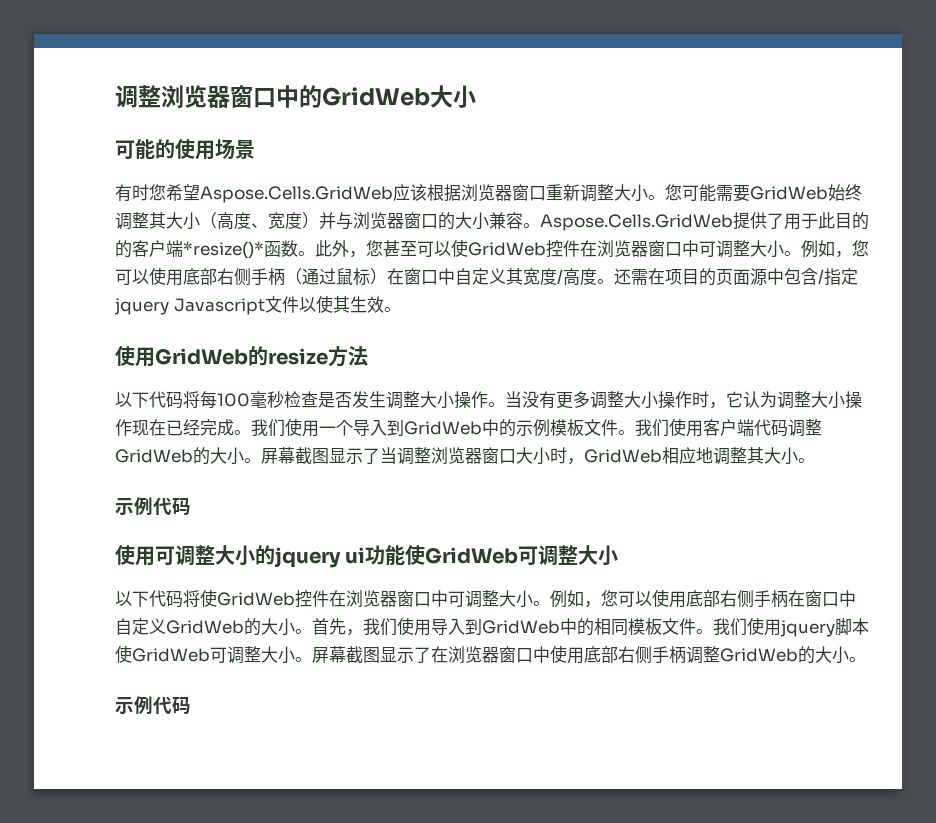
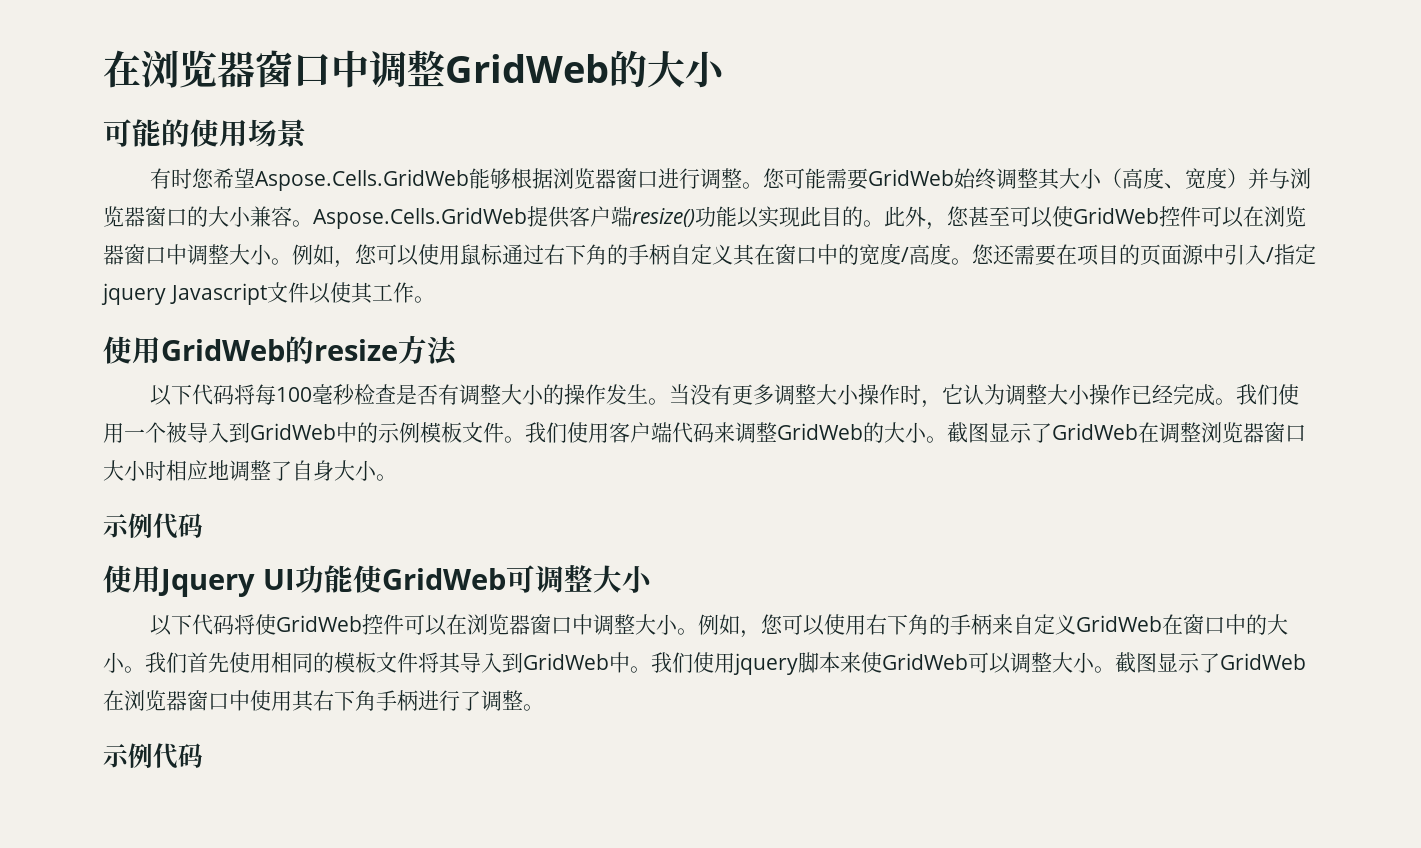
- 调整浏览器窗口中的GridWeb大小
+ 在浏览器窗口中调整GridWeb的大小
- 有时您希望Aspose.Cells.GridWeb应该根据浏览器窗口重新调整大小。
+ 有时您希望Aspose.Cells.GridWeb能够根据浏览器窗口进行调整。
- Aspose.Cells.GridWeb提供了用于此目的的客户端*resize()*函数。
+ Aspose.Cells.GridWeb提供客户端resize()功能以实现此目的。
- 此外，您甚至可以使GridWeb控件在浏览器窗口中可调整大小。例如，您可以使用底部右侧手柄（通过鼠标）在窗口中自定义其宽度/高度。
+ 此外，您甚至可以使GridWeb控件可以在浏览器窗口中调整大小。例如，您可以使用鼠标通过右下角的手柄自定义其在窗口中的宽度/高度。
- 还需在项目的页面源中包含/指定jquery Javascript文件以使其生效。
+ 您还需要在项目的页面源中引入/指定jquery Javascript文件以使其工作。
- 以下代码将每100毫秒检查是否发生调整大小操作。
+ 以下代码将每100毫秒检查是否有调整大小的操作发生。
- 当没有更多调整大小操作时，它认为调整大小操作现在已经完成。
+ 当没有更多调整大小操作时，它认为调整大小操作已经完成。
- 我们使用一个导入到GridWeb中的示例模板文件。
+ 我们使用一个被导入到GridWeb中的示例模板文件。
- 我们使用客户端代码调整GridWeb的大小。屏幕截图显示了当调整浏览器窗口大小时，GridWeb相应地调整其大小。
+ 我们使用客户端代码来调整GridWeb的大小。截图显示了GridWeb在调整浏览器窗口大小时相应地调整了自身大小。
- 使用可调整大小的jquery ui功能使GridWeb可调整大小
+ 使用Jquery UI功能使GridWeb可调整大小
- 以下代码将使GridWeb控件在浏览器窗口中可调整大小。例如，您可以使用底部右侧手柄在窗口中自定义GridWeb的大小。首先，我们使用导入到GridWeb中的相同模板文件。
+ 以下代码将使GridWeb控件可以在浏览器窗口中调整大小。例如，您可以使用右下角的手柄来自定义GridWeb在窗口中的大小。我们首先使用相同的模板文件将其导入到GridWeb中。
- 我们使用jquery脚本使GridWeb可调整大小。屏幕截图显示了在浏览器窗口中使用底部右侧手柄调整GridWeb的大小。
+ 我们使用jquery脚本来使GridWeb可以调整大小。截图显示了GridWeb在浏览器窗口中使用其右下角手柄进行了调整。

